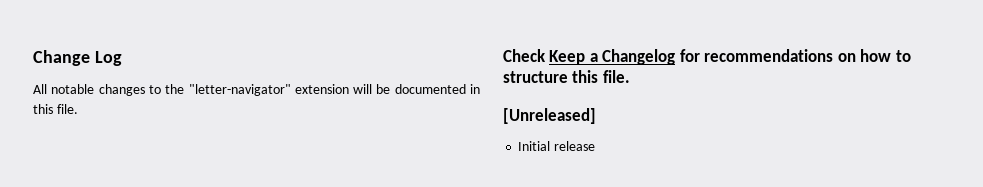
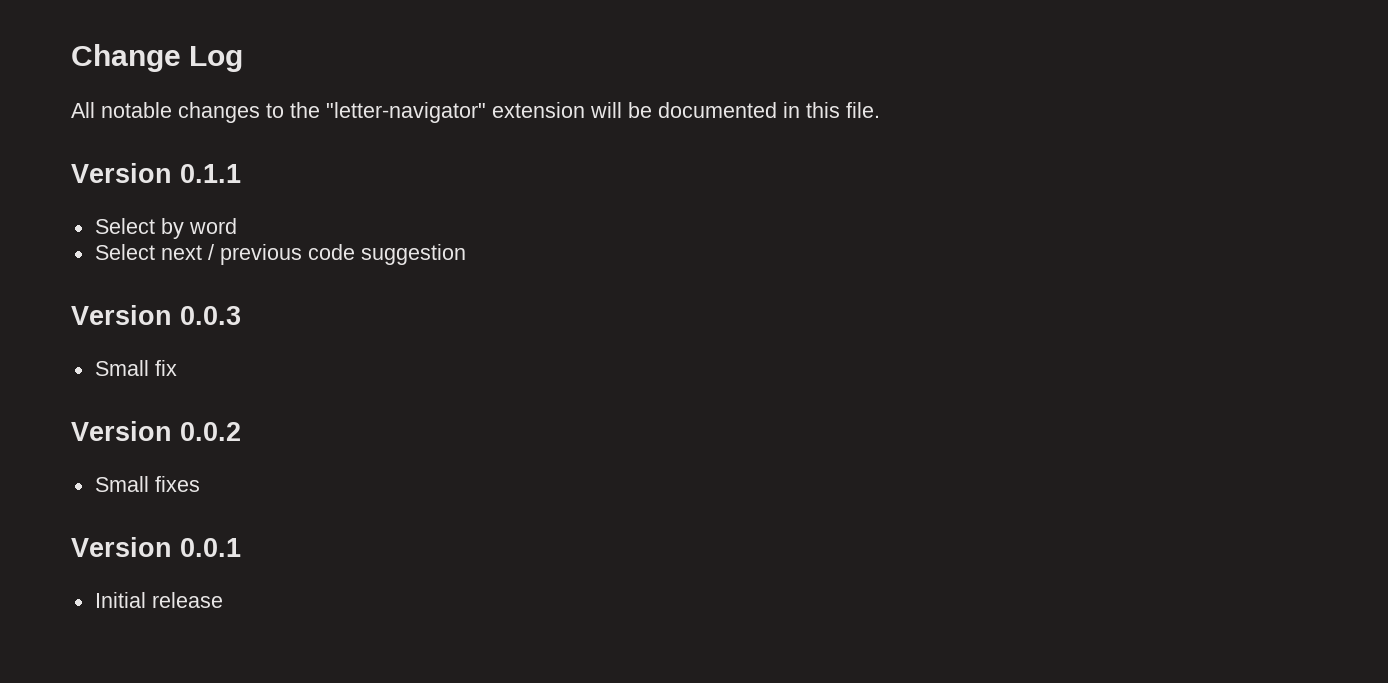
- Check Keep a Changelog for recommendations on how to structure this file.
- [Unreleased]
+ Version 0.1.1
+ Select by word
+ Select next / previous code suggestion
+ Version 0.0.3
+ Small fix
+ Version 0.0.2
+ Small fixes
+ Version 0.0.1

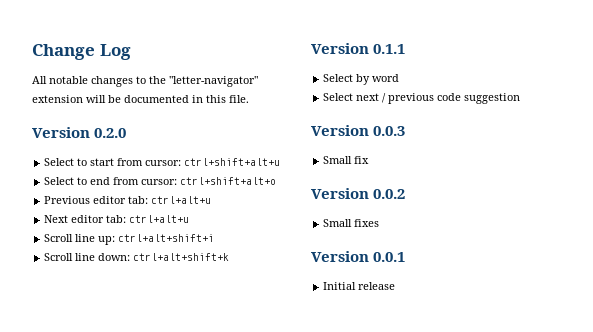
+ Version 0.2.0
+ Select to start from cursor: ctrl+shift+alt+u
+ Select to end from cursor: ctrl+shift+alt+o
+ Previous editor tab: ctrl+alt+u
+ Next editor tab: ctrl+alt+u
+ Scroll line up: ctrl+alt+shift+i
+ Scroll line down: ctrl+alt+shift+k

